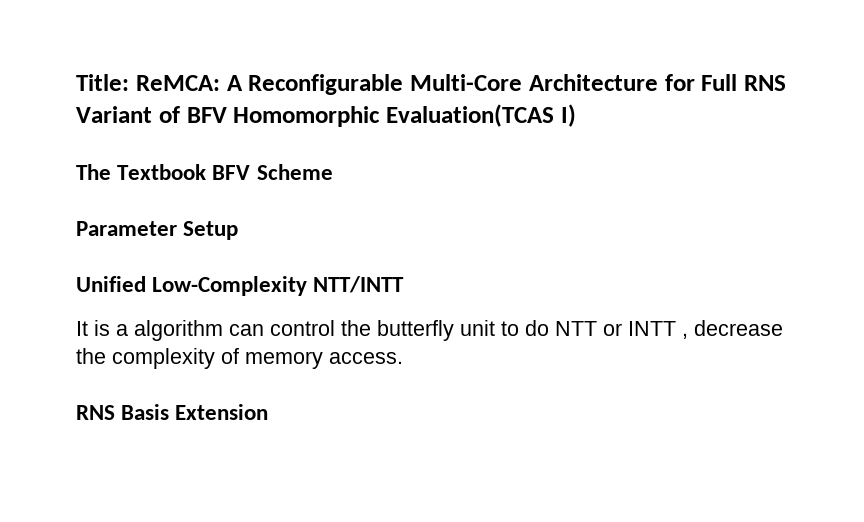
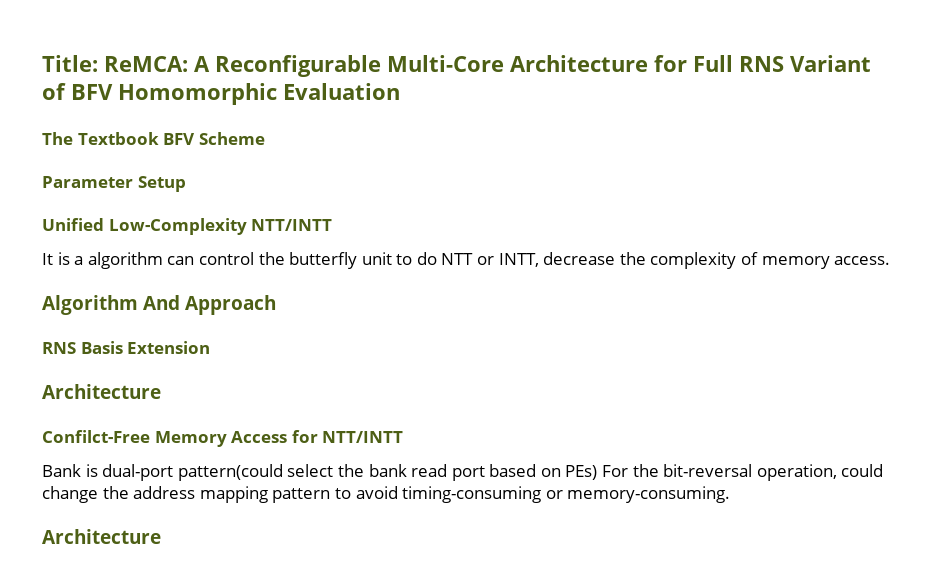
- Title: ReMCA: A Reconfigurable Multi-Core Architecture for Full RNS Variant of BFV Homomorphic Evaluation(TCAS I)
+ Title: ReMCA: A Reconfigurable Multi-Core Architecture for Full RNS Variant of BFV Homomorphic Evaluation
- It is a algorithm can control the butterfly unit to do NTT or INTT , decrease the complexity of memory access.
+ It is a algorithm can control the butterfly unit to do NTT or INTT, decrease the complexity of memory access.
+ Algorithm And Approach
  RNS Basis Extension
+ Architecture
+ Confilct-Free Memory Access for NTT/INTT
+ Bank is dual-port pattern(could select the bank read port based on PEs) For the bit-reversal operation, could change the address mapping pattern to avoid timing-consuming or memory-consuming.
+ Architecture

